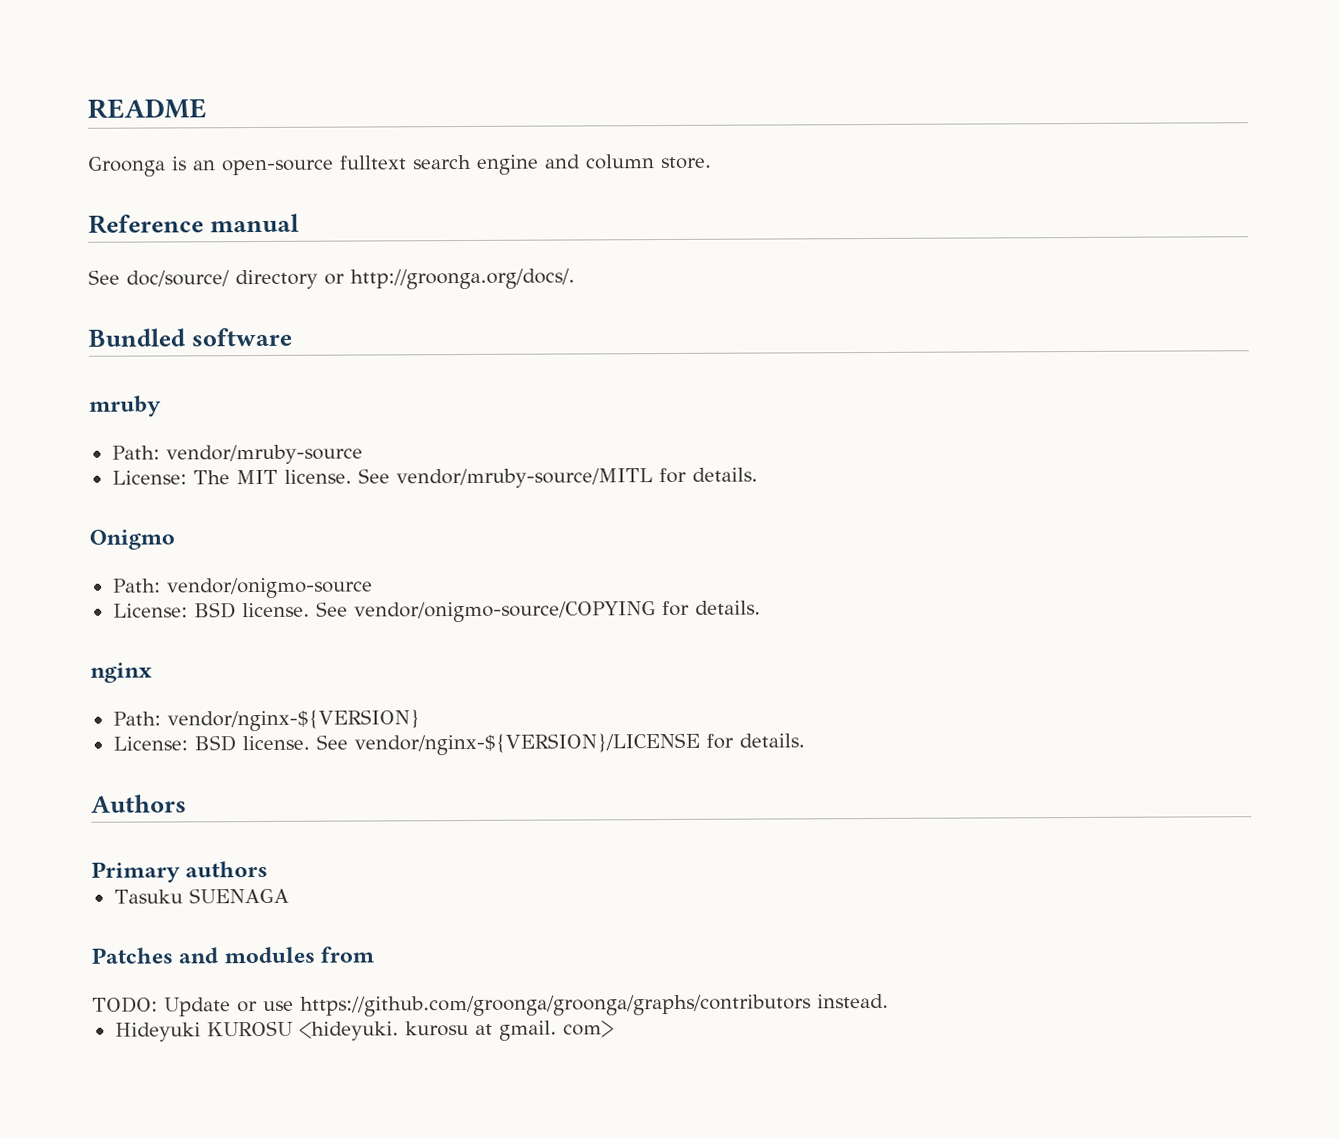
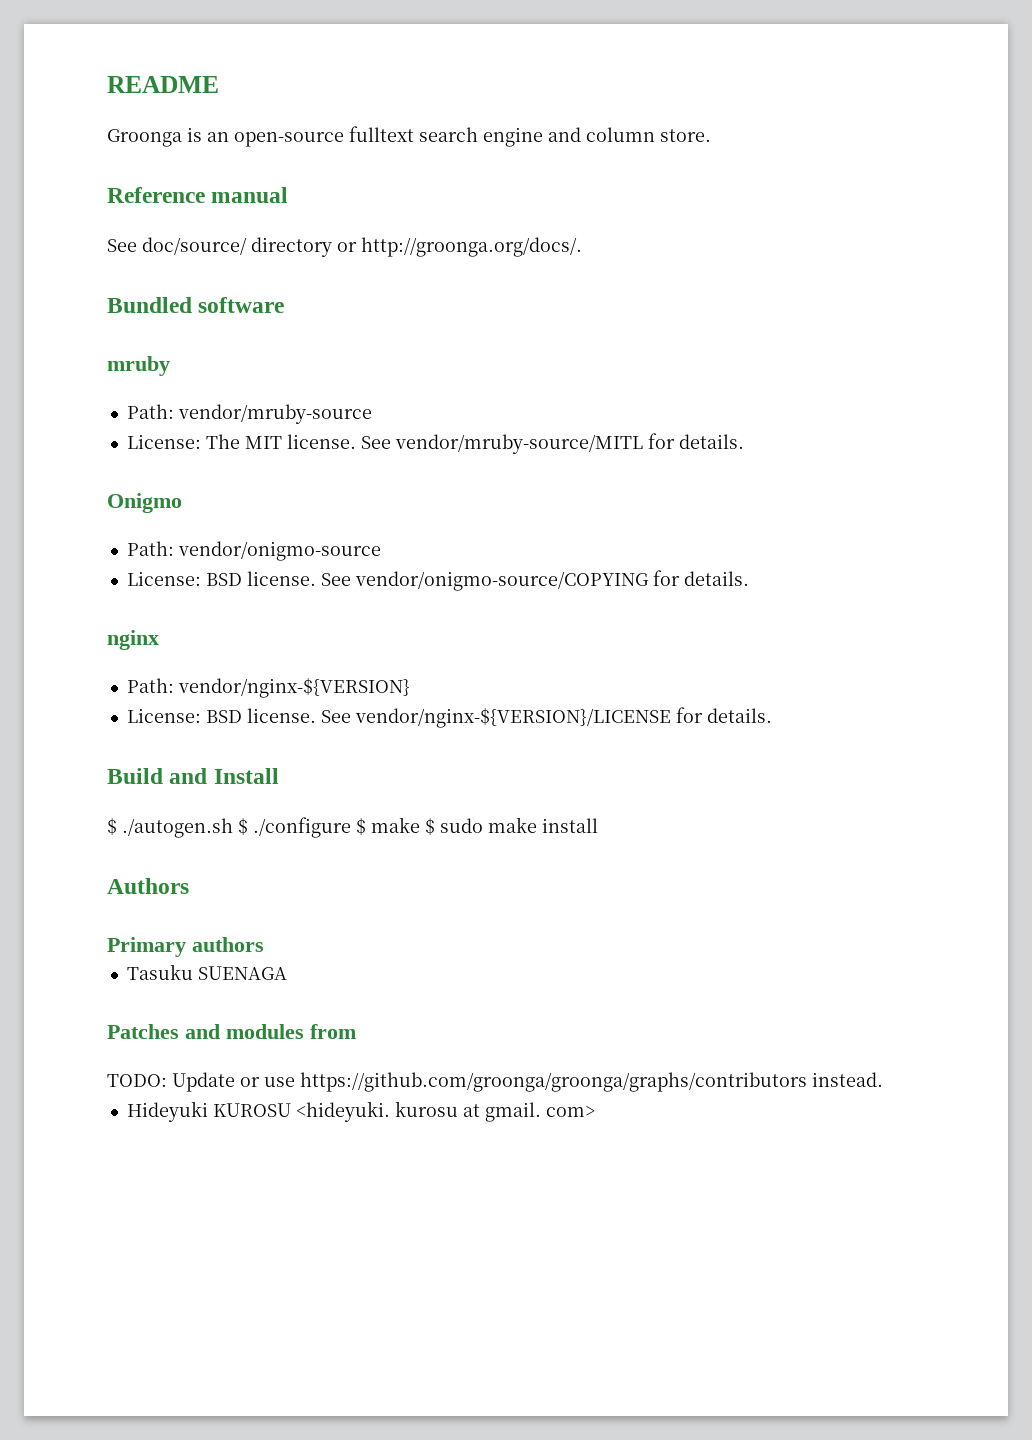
+ Build and Install
+ $ ./autogen.sh $ ./configure $ make $ sudo make install

